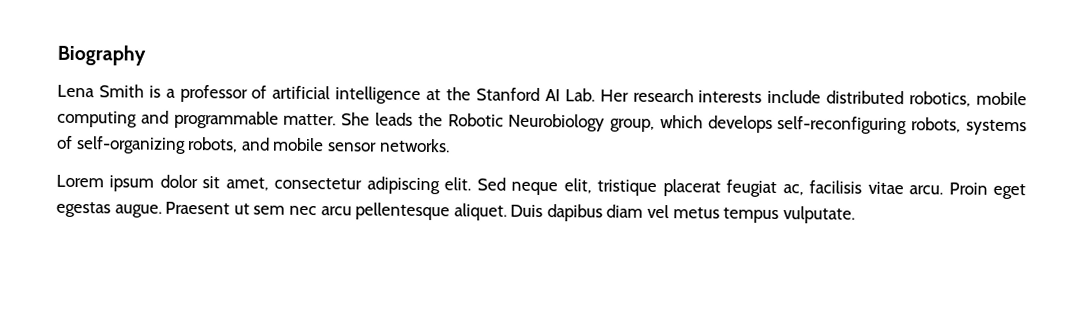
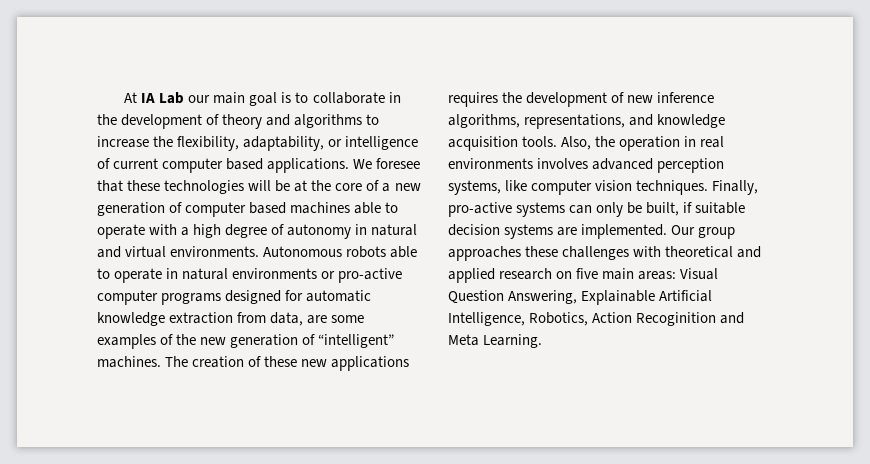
- Biography
- Lena Smith is a professor of artificial intelligence at the Stanford AI Lab. Her research interests include distributed robotics, mobile computing and programmable matter. She leads the Robotic Neurobiology group, which develops self-reconfiguring robots, systems of self-organizing robots, and mobile sensor networks.
- Lorem ipsum dolor sit amet, consectetur adipiscing elit. Sed neque elit, tristique placerat feugiat ac, facilisis vitae arcu. Proin eget egestas augue. Praesent ut sem nec arcu pellentesque aliquet. Duis dapibus diam vel metus tempus vulputate.
+ At IA Lab our main goal is to collaborate in the development of theory and algorithms to increase the flexibility, adaptability, or intelligence of current computer based applications. We foresee that these technologies will be at the core of a new generation of computer based machines able to operate with a high degree of autonomy in natural and virtual environments. Autonomous robots able to operate in natural environments or pro-active computer programs designed for automatic knowledge extraction from data, are some examples of the new generation of “intelligent” machines. The creation of these new applications requires the development of new inference algorithms, representations, and knowledge acquisition tools. Also, the operation in real environments involves advanced perception systems, like computer vision techniques. Finally, pro-active systems can only be built, if suitable decision systems are implemented. Our group approaches these challenges with theoretical and applied research on five main areas: Visual Question Answering, Explainable Artificial Intelligence, Robotics, Action Recoginition and Meta Learning.

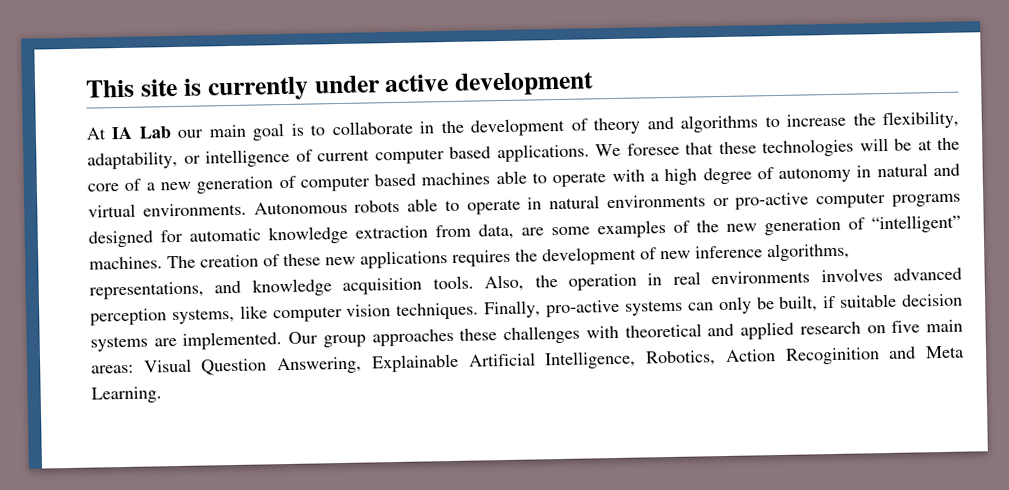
+ This site is currently under active development

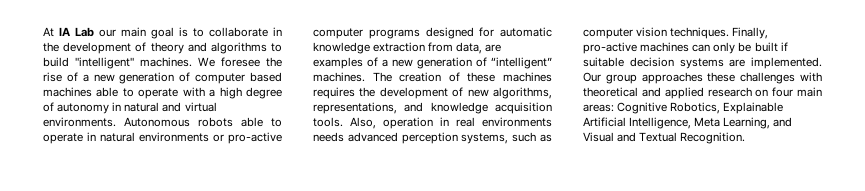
- This site is currently under active development
- At IA Lab our main goal is to collaborate in the development of theory and algorithms to increase the flexibility, adaptability, or intelligence of current computer based applications. We foresee that these technologies will be at the core of a new generation of computer based machines able to operate with a high degree of autonomy in natural and virtual environments.
+ At IA Lab our main goal is to collaborate in the development of theory and algorithms to build "intelligent" machines. We foresee the rise of a new generation of computer based machines able to operate with a high degree of autonomy in natural and virtual environments.
- Autonomous robots able to operate in natural environments or pro-active computer programs designed for automatic knowledge extraction from data, are some examples of the new generation of “intelligent” machines.
+ Autonomous robots able to operate in natural environments or pro-active computer programs designed for automatic knowledge extraction from data, are examples of a new generation of “intelligent” machines.
- The creation of these new applications requires the development of new inference algorithms, representations, and knowledge acquisition tools.
+ The creation of these machines requires the development of new algorithms, representations, and knowledge acquisition tools.
- Also, the operation in real environments involves advanced perception systems, like computer vision techniques.
+ Also, operation in real environments needs advanced perception systems, such as computer vision techniques.
- Finally, pro-active systems can only be built, if suitable decision systems are implemented.
+ Finally, pro-active machines can only be built if suitable decision systems are implemented.
- Our group approaches these challenges with theoretical and applied research on five main areas: Visual Question Answering, Explainable Artificial Intelligence, Robotics, Action Recoginition and Meta Learning.
+ Our group approaches these challenges with theoretical and applied research on four main areas: Cognitive Robotics, Explainable Artificial Intelligence, Meta Learning, and Visual and Textual Recognition.

